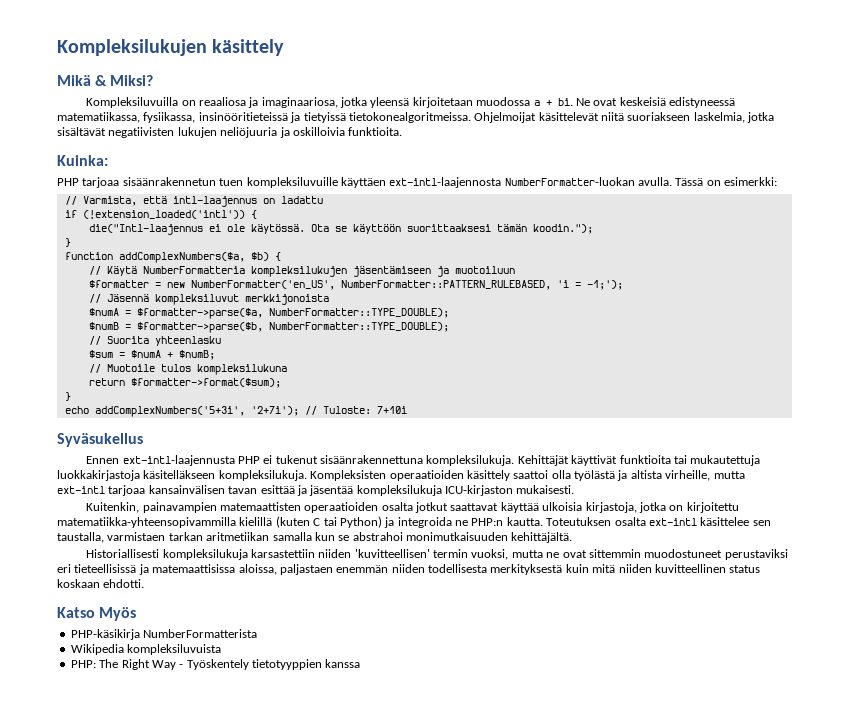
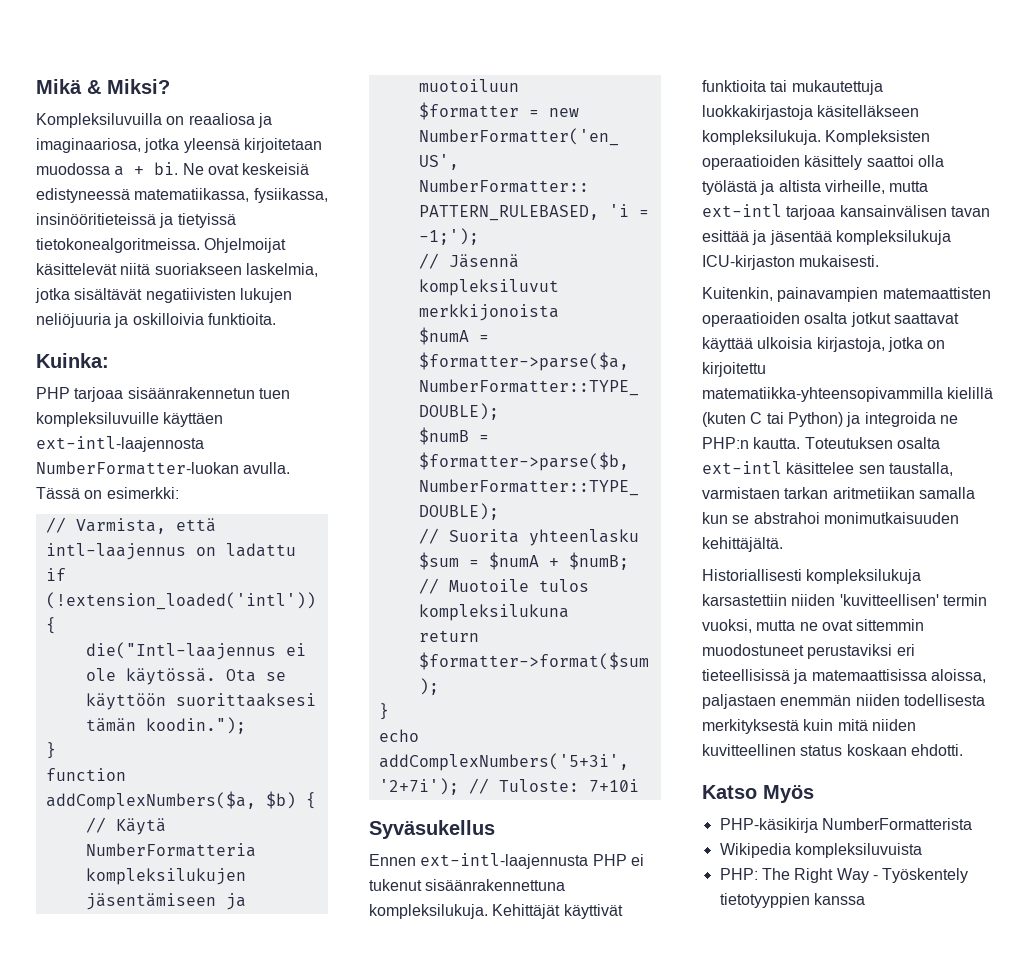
- Kompleksilukujen käsittely

